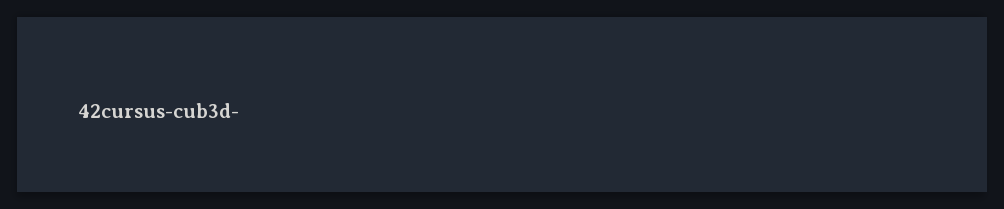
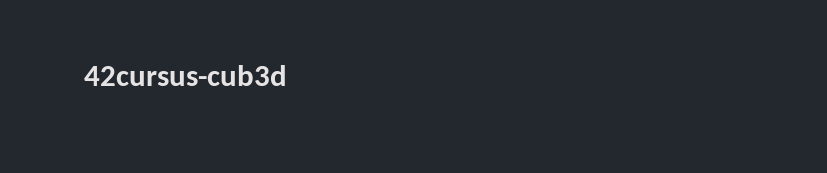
- 42cursus-cub3d-
+ 42cursus-cub3d

